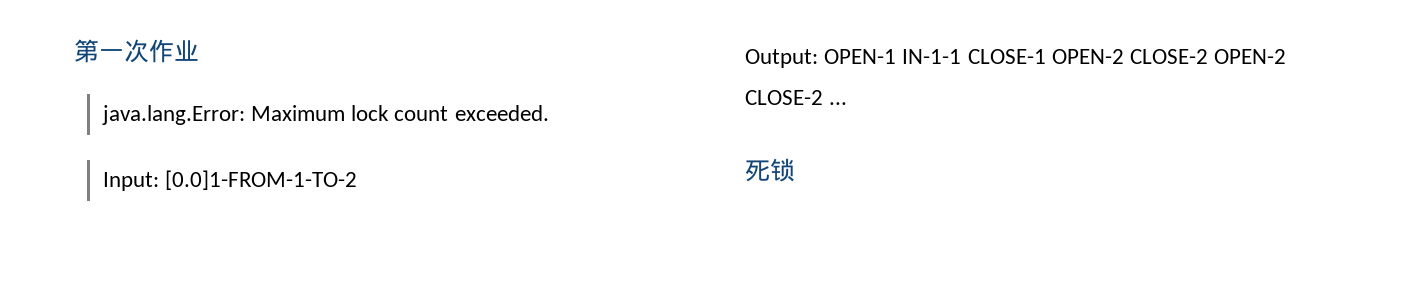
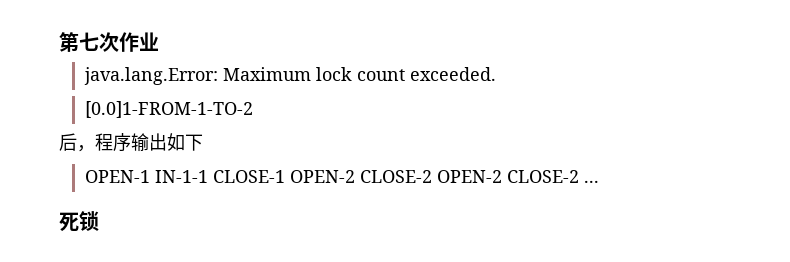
- 第一次作业
+ 第七次作业
- Input: [0.0]1-FROM-1-TO-2
+ [0.0]1-FROM-1-TO-2
- Output: OPEN-1 IN-1-1 CLOSE-1 OPEN-2 CLOSE-2 OPEN-2 CLOSE-2 ...
+ 后，程序输出如下
+ OPEN-1 IN-1-1 CLOSE-1 OPEN-2 CLOSE-2 OPEN-2 CLOSE-2 ...

